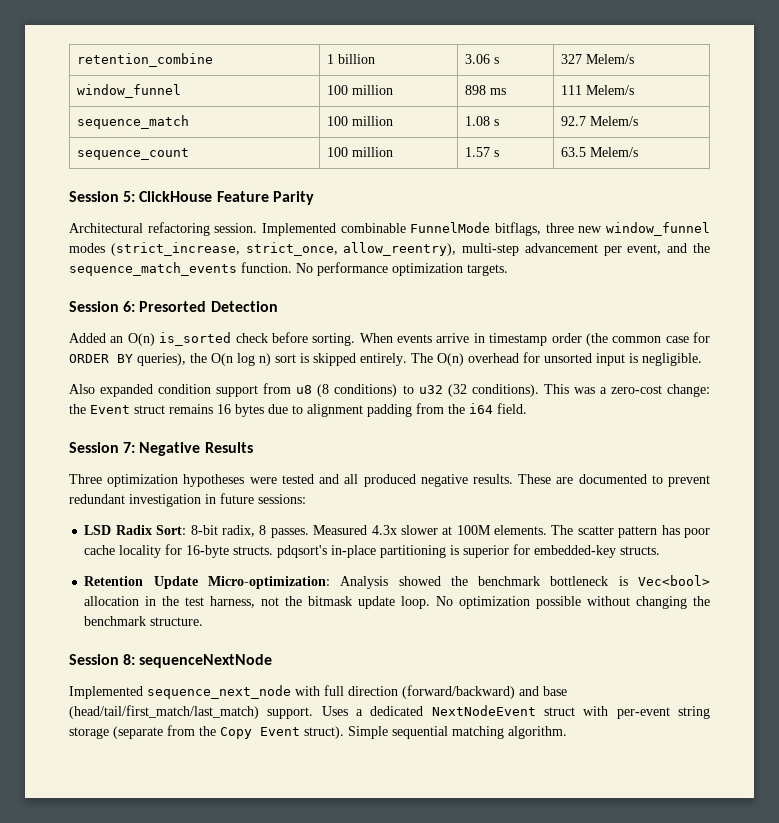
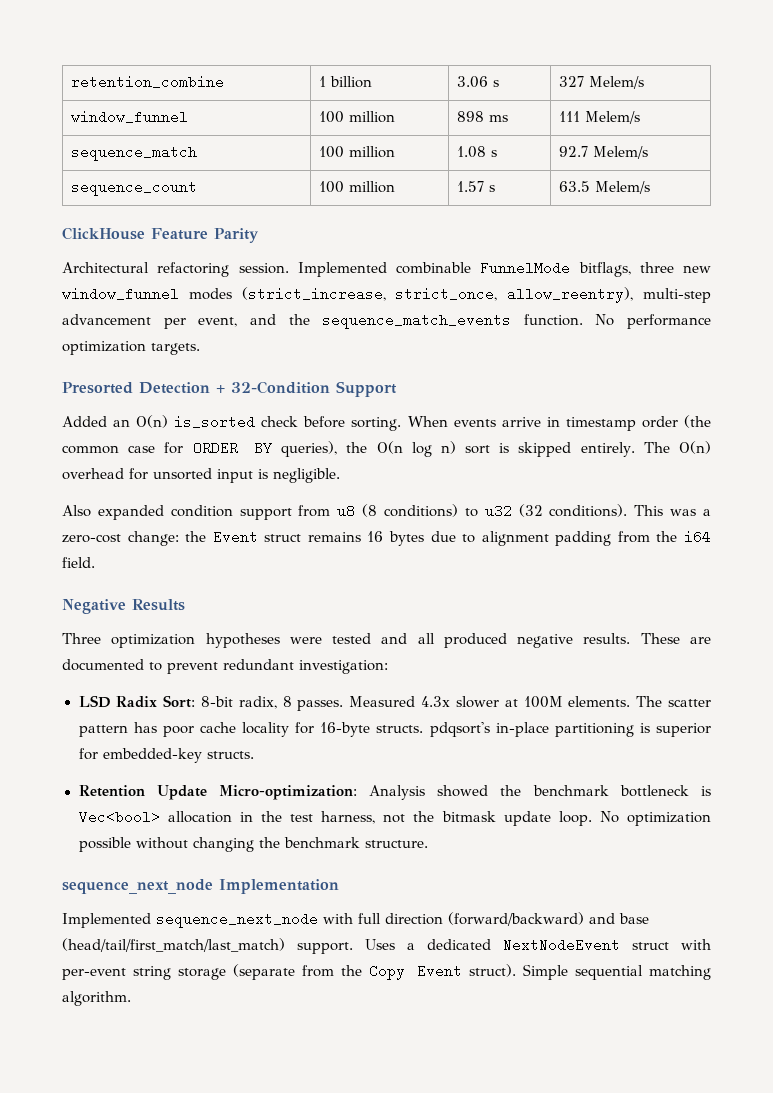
- Session 5: ClickHouse Feature Parity
+ ClickHouse Feature Parity
- Session 6: Presorted Detection
+ Presorted Detection + 32-Condition Support
- Session 7: Negative Results
+ Negative Results
- These are documented to prevent redundant investigation in future sessions:
+ These are documented to prevent redundant investigation:
- Session 8: sequenceNextNode
+ sequence_next_node Implementation

